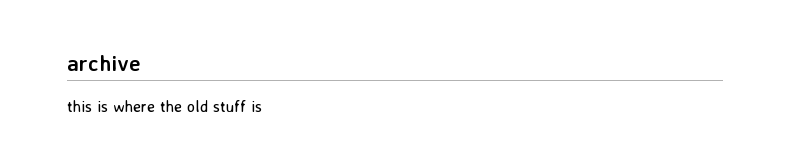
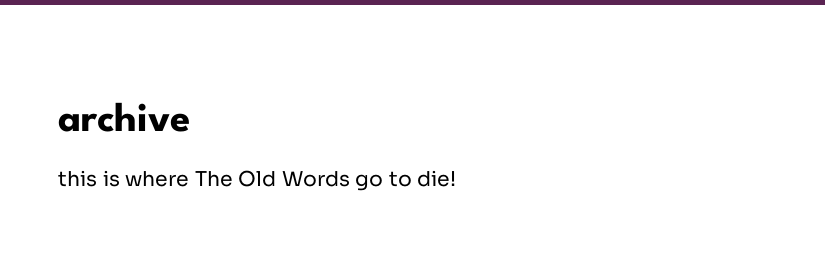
- this is where the old stuff is
+ this is where The Old Words go to die!

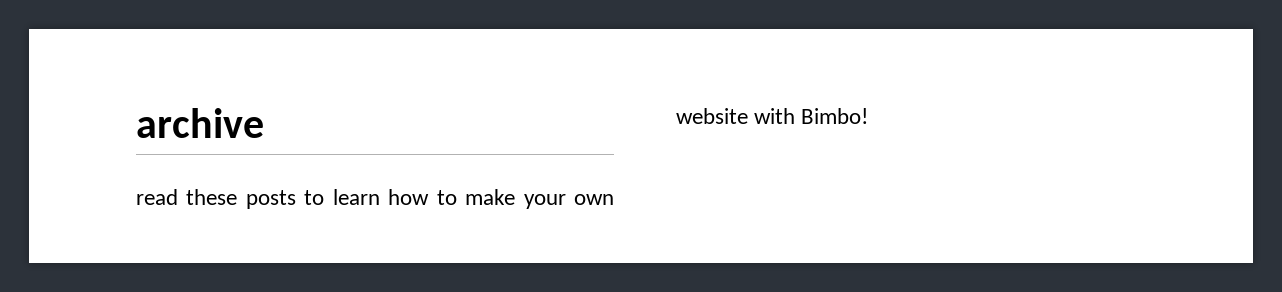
- this is where The Old Words go to die!
+ read these posts to learn how to make your own website with Bimbo!

